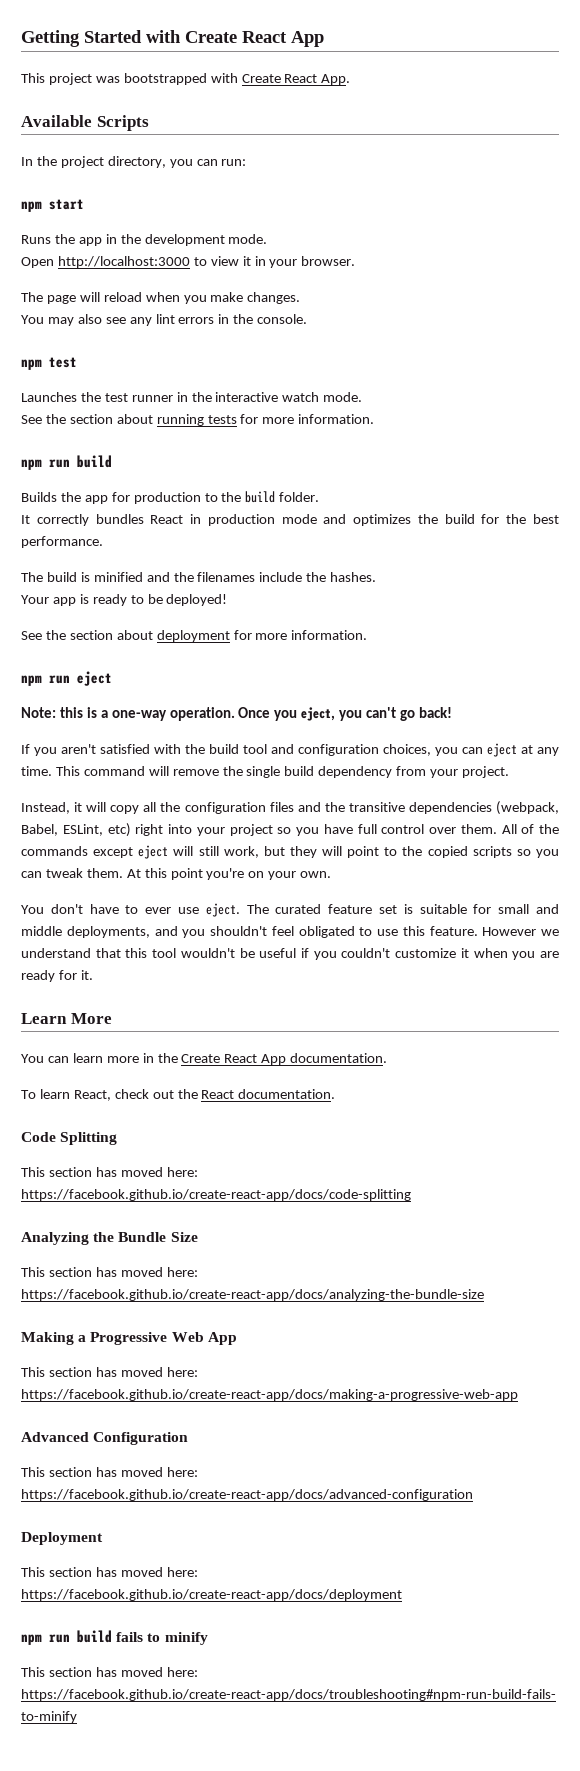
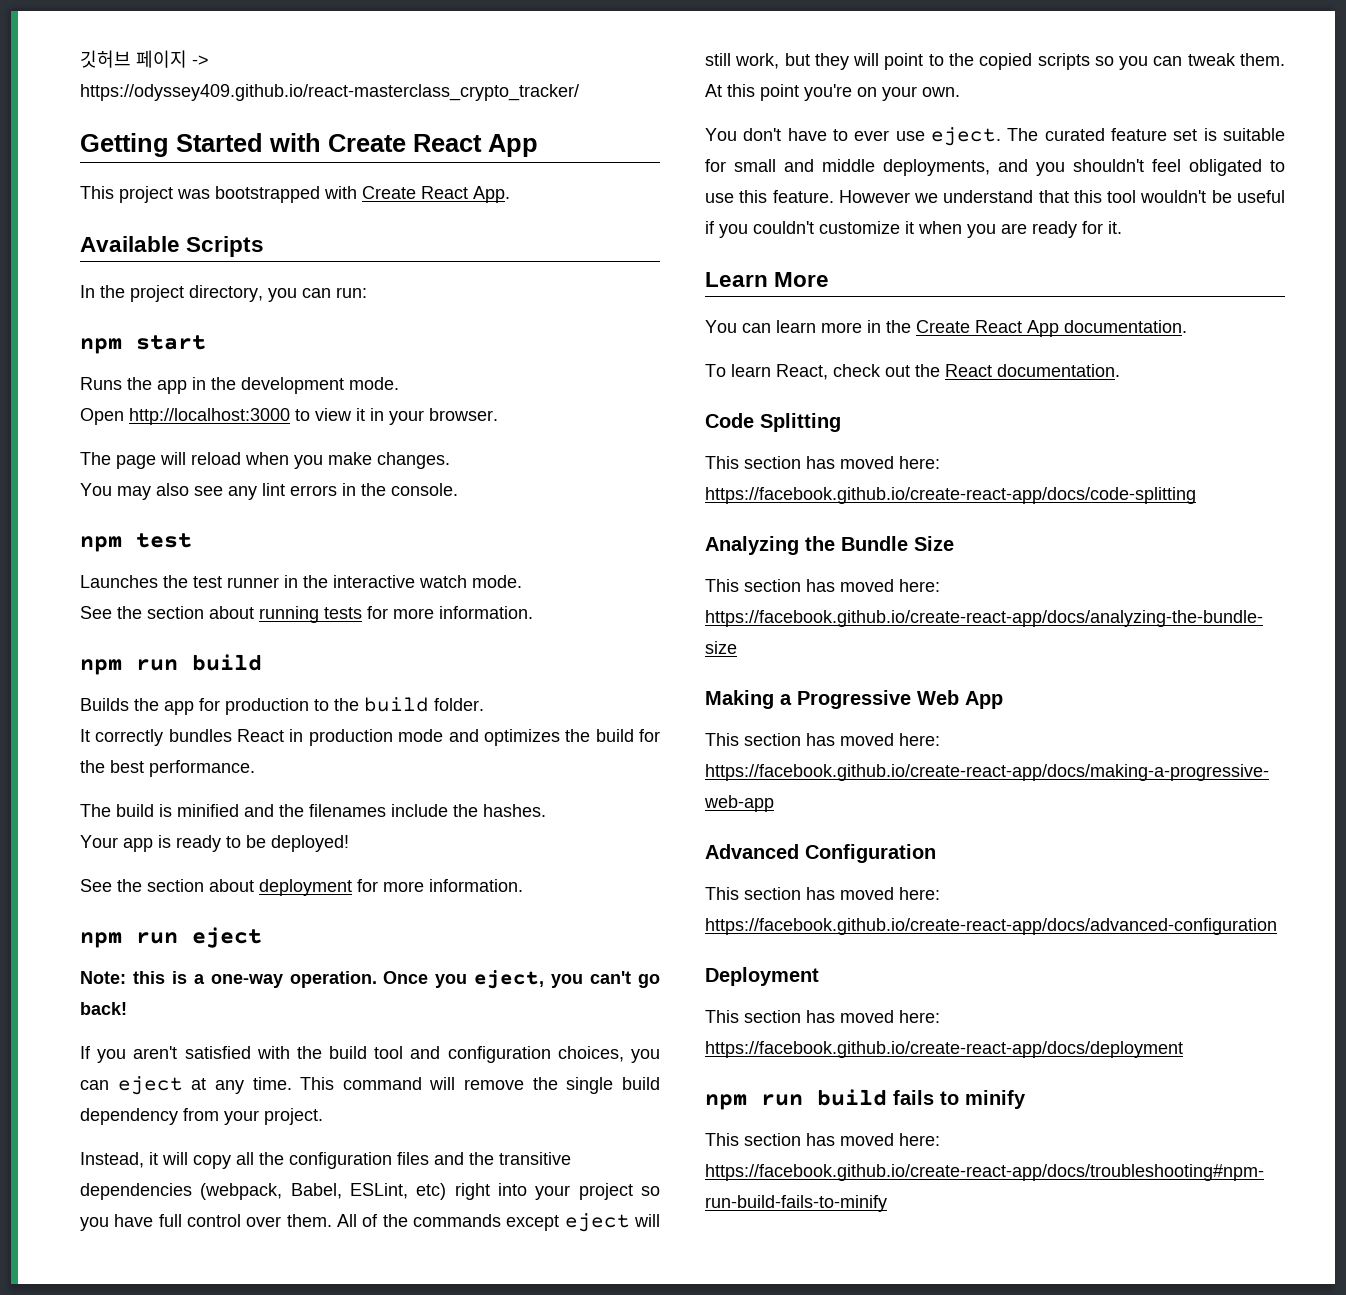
+ 깃허브 페이지 -> https://odyssey409.github.io/react-masterclass_crypto_tracker/

